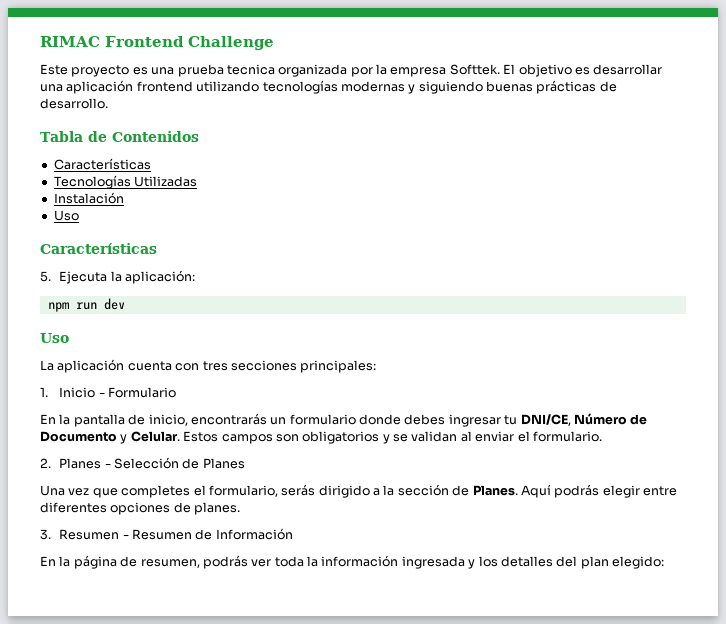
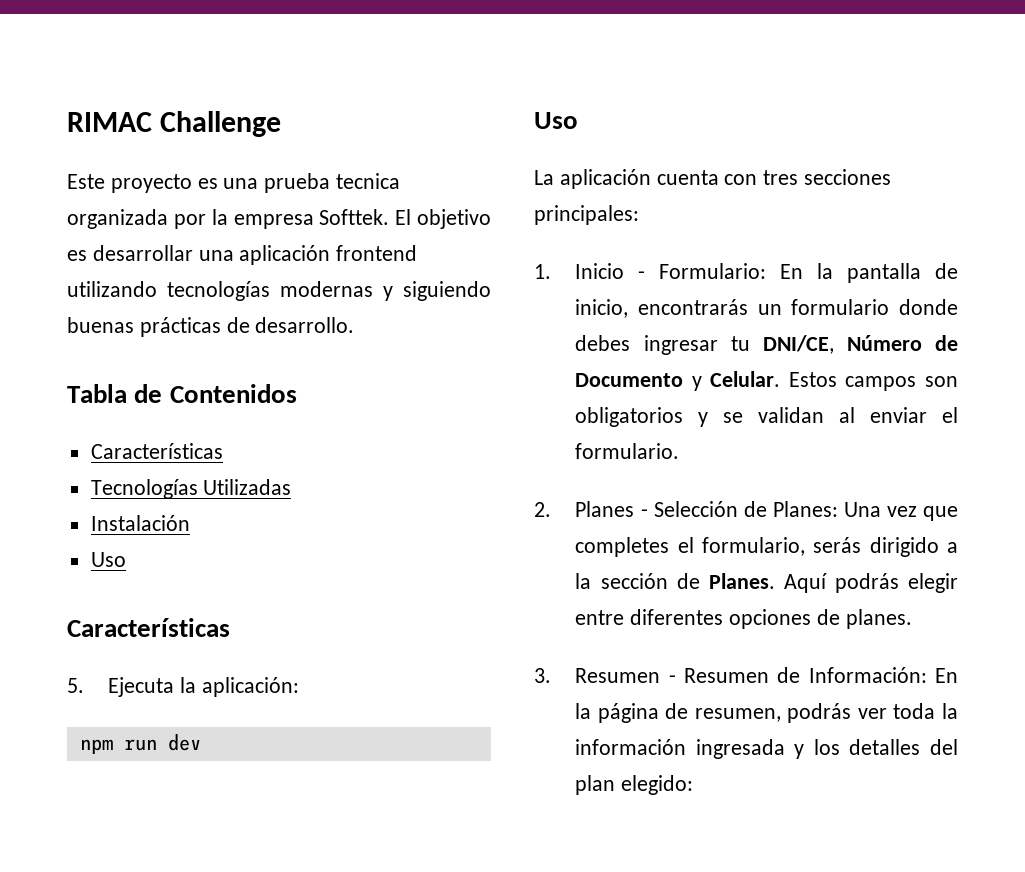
- RIMAC Frontend Challenge
+ RIMAC Challenge
- 1. Inicio - Formulario
- En la pantalla de inicio, encontrarás un formulario donde debes ingresar tu DNI/CE, Número de Documento y Celular.
+ 1. Inicio - Formulario: En la pantalla de inicio, encontrarás un formulario donde debes ingresar tu DNI/CE, Número de Documento y Celular.
- 2. Planes - Selección de Planes
- Una vez que completes el formulario, serás dirigido a la sección de Planes.
+ 2. Planes - Selección de Planes: Una vez que completes el formulario, serás dirigido a la sección de Planes.
- 3. Resumen - Resumen de Información
- En la página de resumen, podrás ver toda la información ingresada y los detalles del plan elegido:
+ 3. Resumen - Resumen de Información: En la página de resumen, podrás ver toda la información ingresada y los detalles del plan elegido:

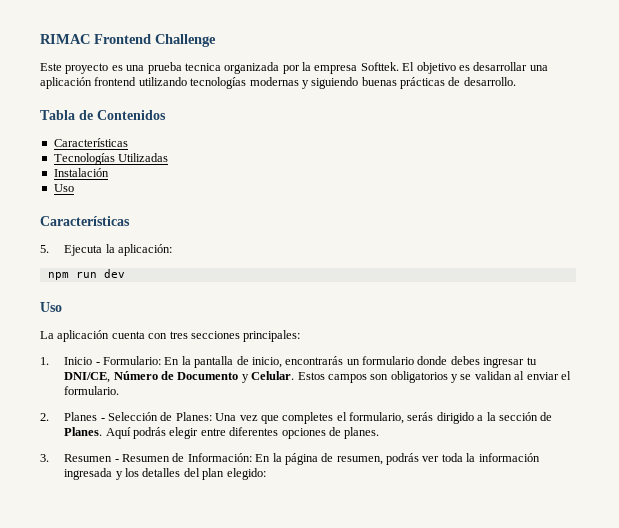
- RIMAC Challenge
+ RIMAC Frontend Challenge

